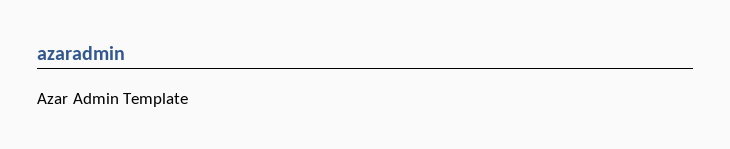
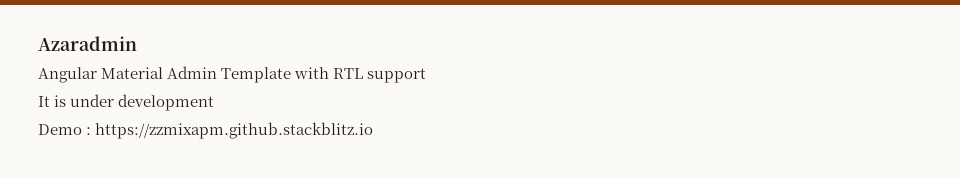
- azaradmin
- Azar Admin Template
+ Azaradmin
+ Angular Material Admin Template with RTL support
+ It is under development
+ Demo : https://zzmixapm.github.stackblitz.io

